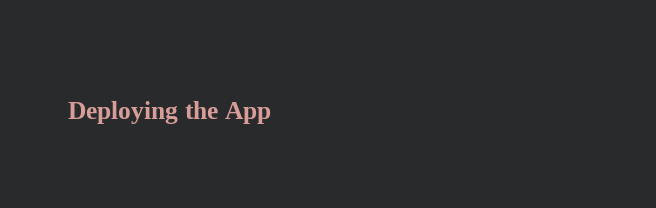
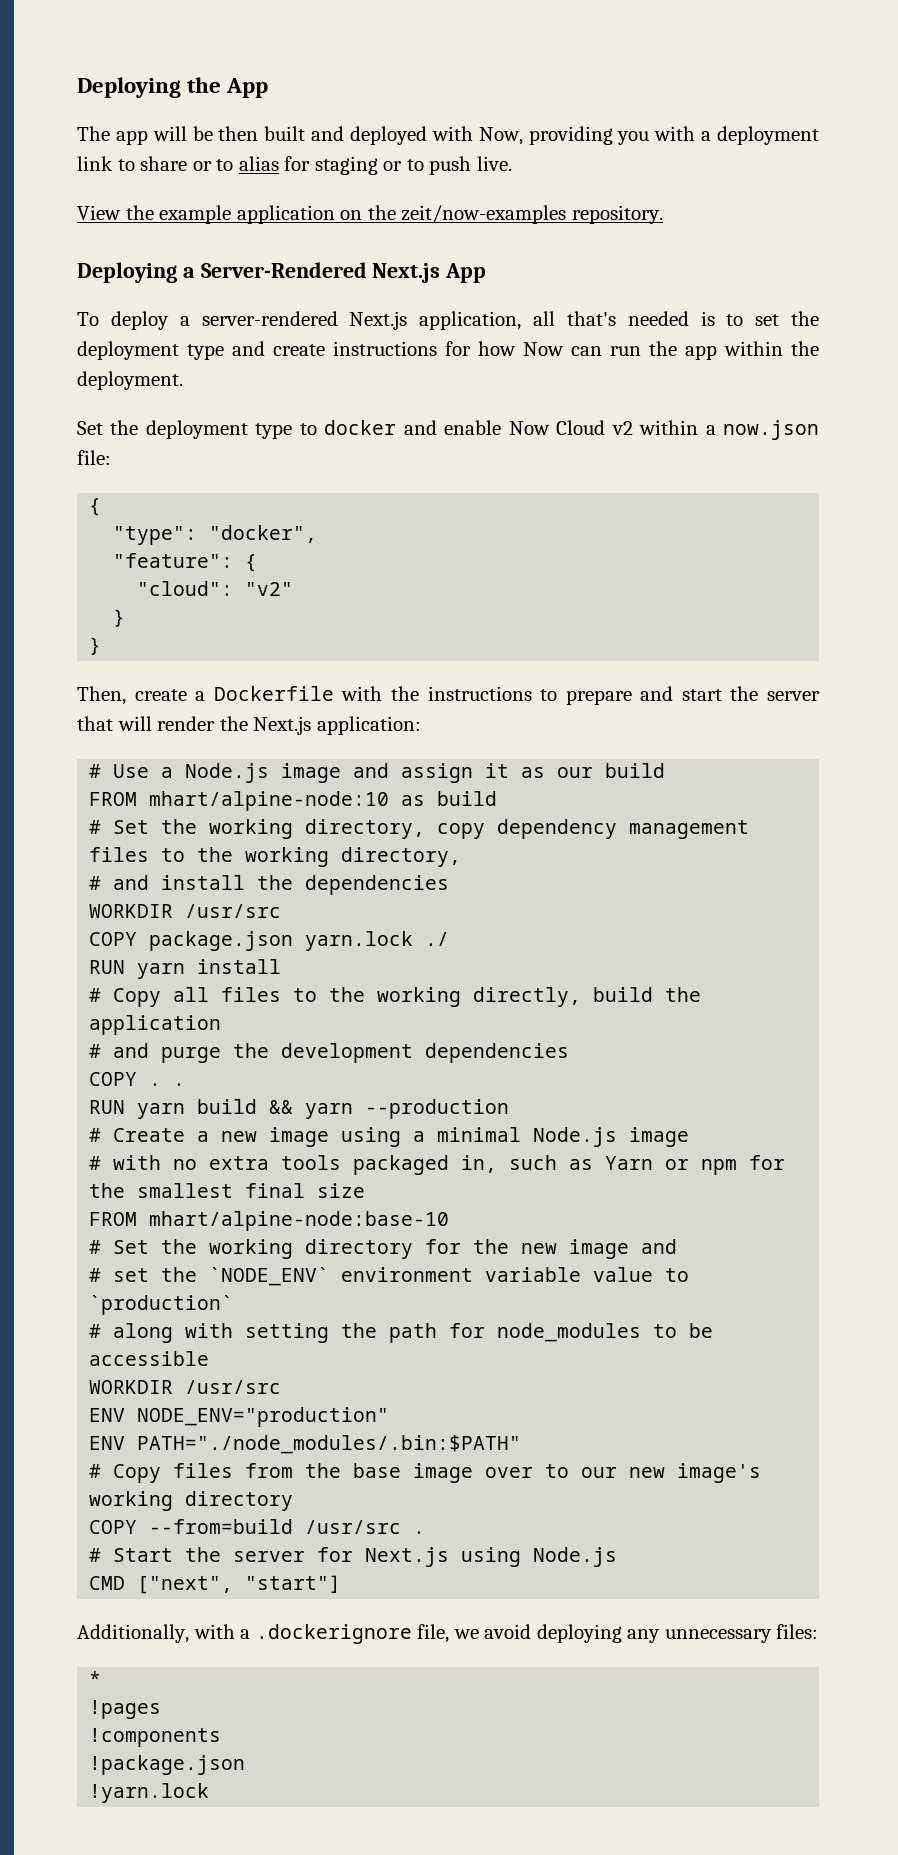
+ The app will be then built and deployed with Now, providing you with a deployment link to share or to alias for staging or to push live.
+ View the example application on the zeit/now-examples repository.
+ Deploying a Server-Rendered Next.js App
+ To deploy a server-rendered Next.js application, all that's needed is to set the deployment type and create instructions for how Now can run the app within the deployment.
+ Set the deployment type to docker and enable Now Cloud v2 within a now.json file:
+ {
+ "type": "docker",
+ "feature": {
+ "cloud": "v2"
+ }
+ }
+ Then, create a Dockerfile with the instructions to prepare and start the server that will render the Next.js application:
+ # Use a Node.js image and assign it as our build
+ FROM mhart/alpine-node:10 as build
+ # Set the working directory, copy dependency management files to the working directory,
+ # and install the dependencies
+ WORKDIR /usr/src
+ COPY package.json yarn.lock ./
+ RUN yarn install
+ # Copy all files to the working directly, build the application
+ # and purge the development dependencies
+ COPY . .
+ RUN yarn build && yarn --production
+ # Create a new image using a minimal Node.js image
+ # with no extra tools packaged in, such as Yarn or npm for the smallest final size
+ FROM mhart/alpine-node:base-10
+ # Set the working directory for the new image and
+ # set the `NODE_ENV` environment variable value to `production`
+ # along with setting the path for node_modules to be accessible
+ WORKDIR /usr/src
+ ENV NODE_ENV="production"
+ ENV PATH="./node_modules/.bin:$PATH"
+ # Copy files from the base image over to our new image's working directory
+ COPY --from=build /usr/src .
+ # Start the server for Next.js using Node.js
+ CMD ["next", "start"]
+ Additionally, with a .dockerignore file, we avoid deploying any unnecessary files:
+ *
+ !pages
+ !components
+ !package.json
+ !yarn.lock

